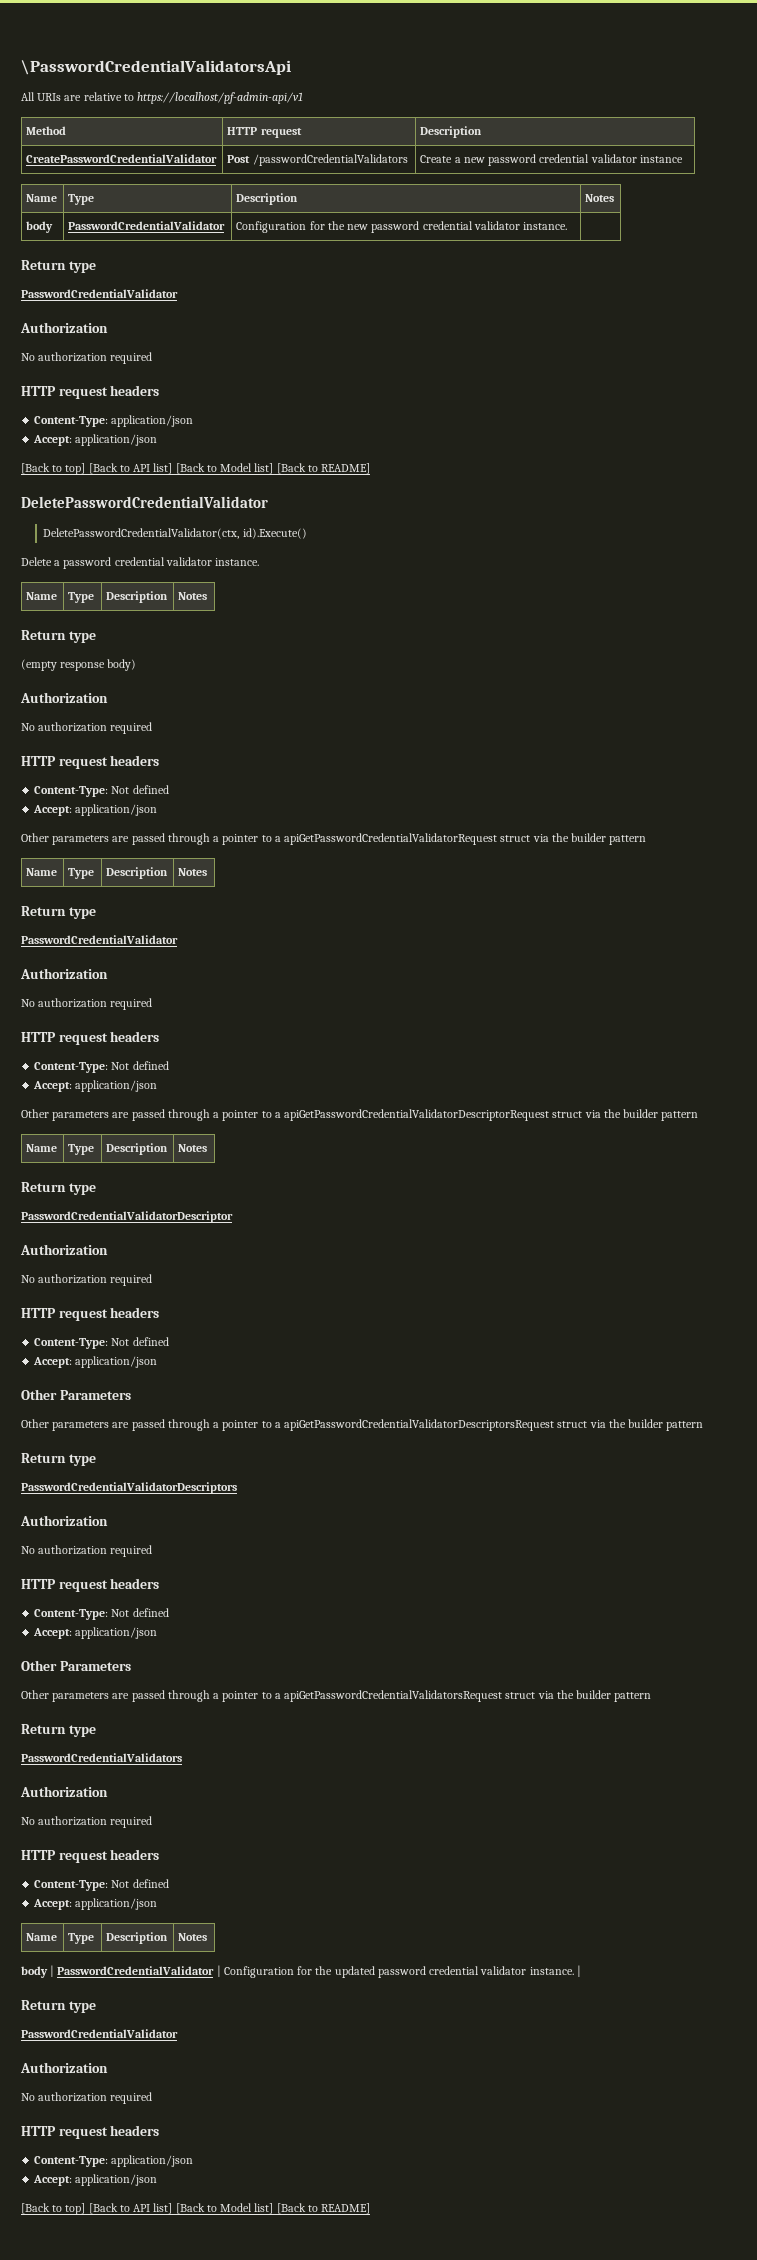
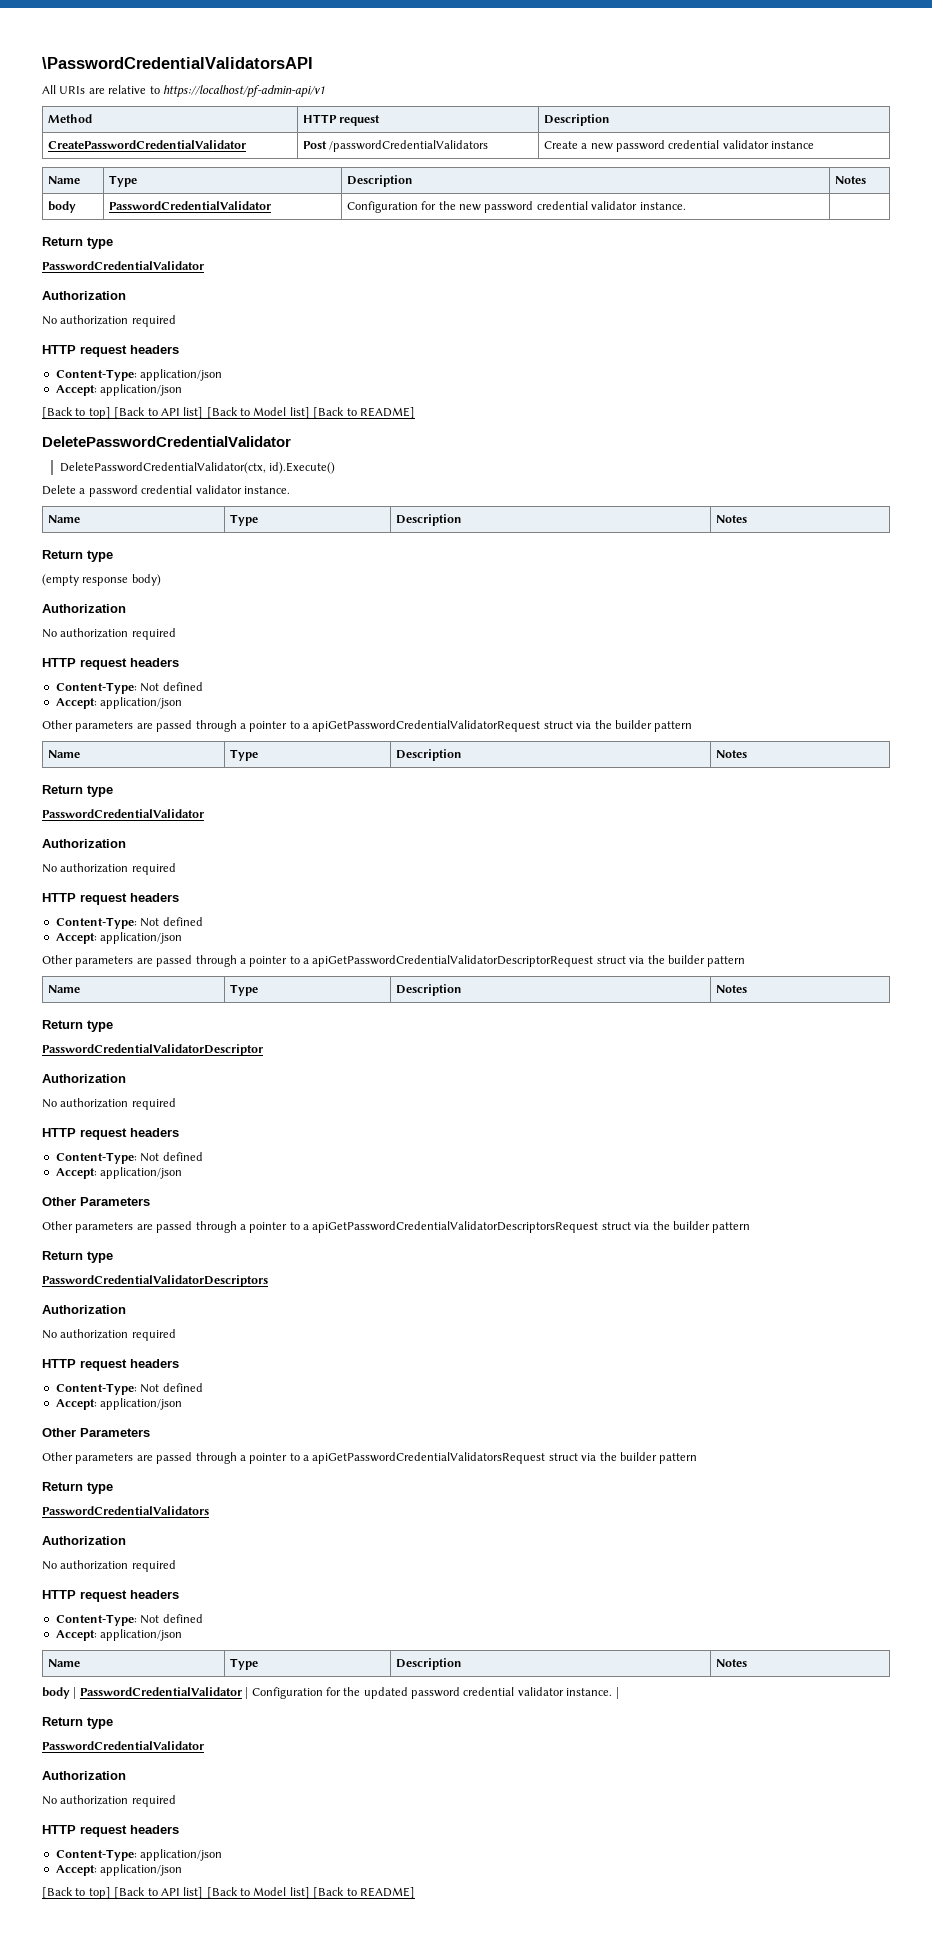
- \PasswordCredentialValidatorsApi
+ \PasswordCredentialValidatorsAPI

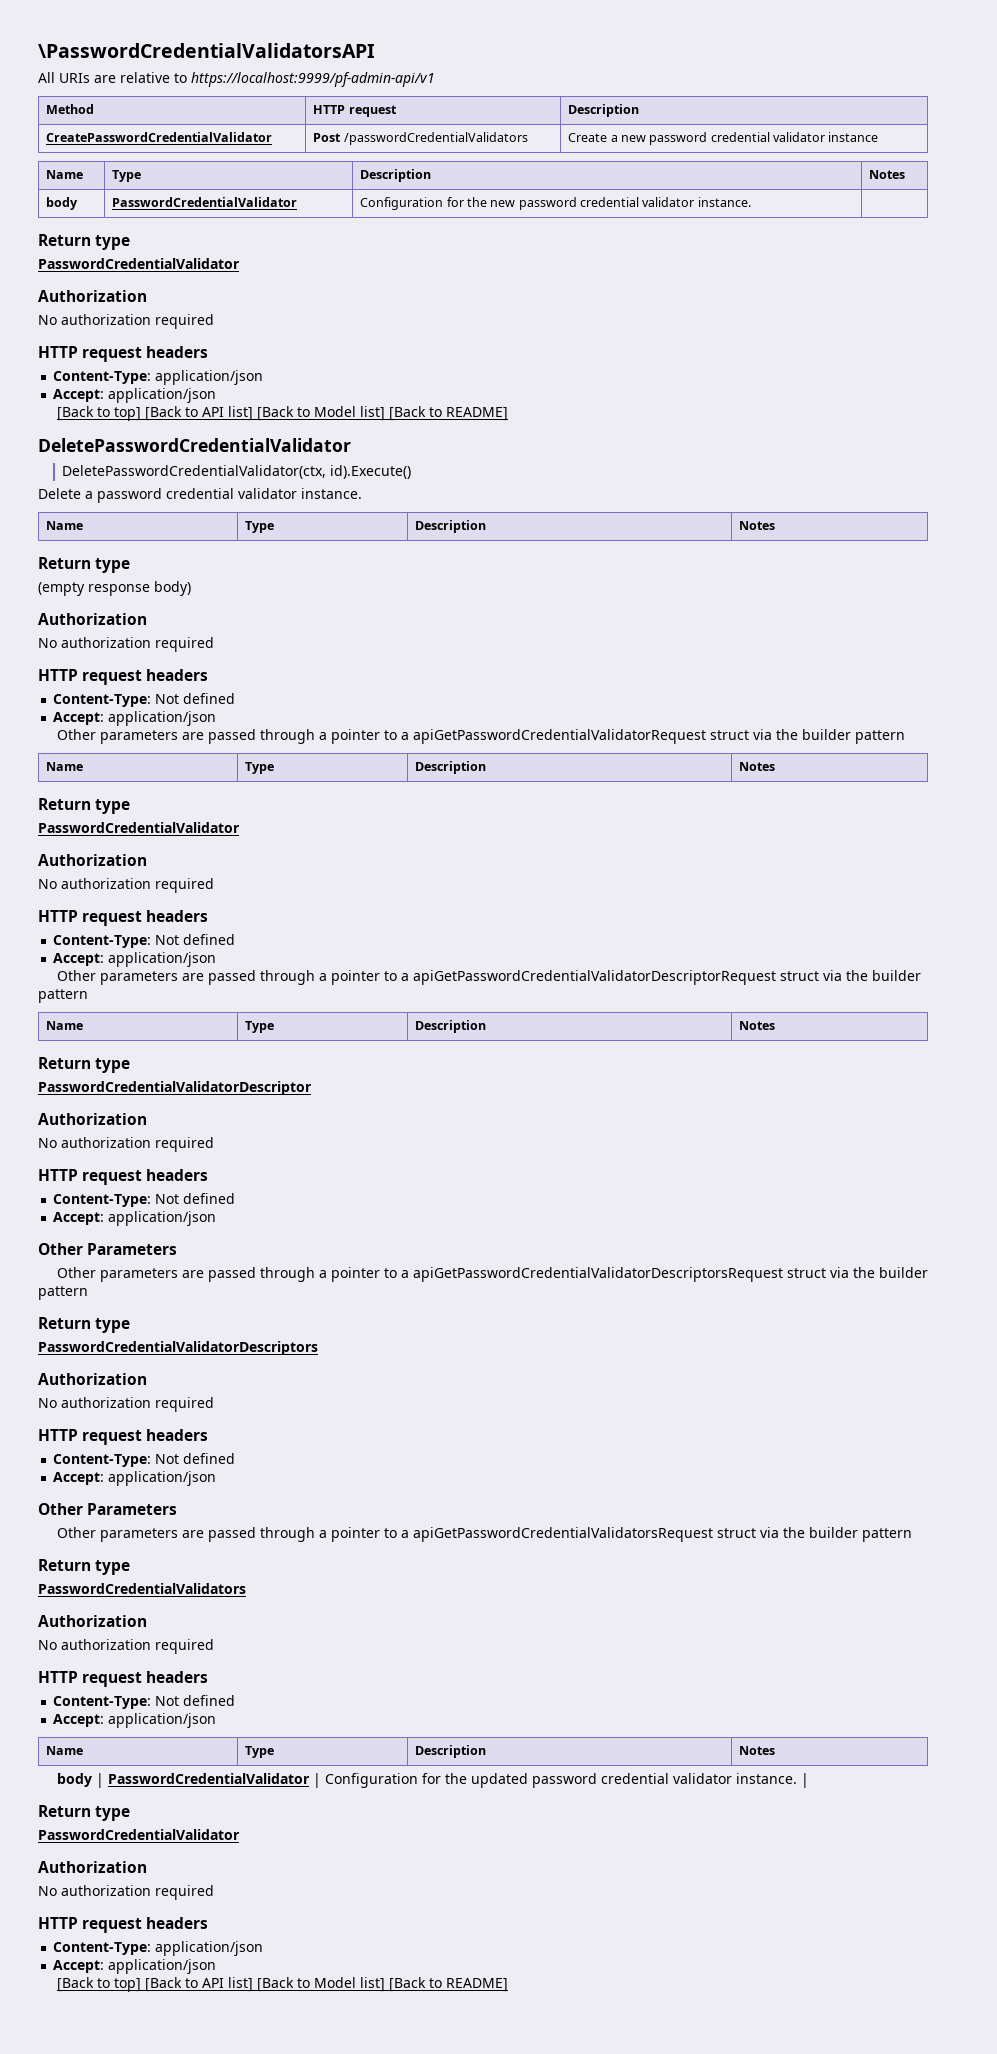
- All URIs are relative to https://localhost/pf-admin-api/v1
+ All URIs are relative to https://localhost:9999/pf-admin-api/v1

